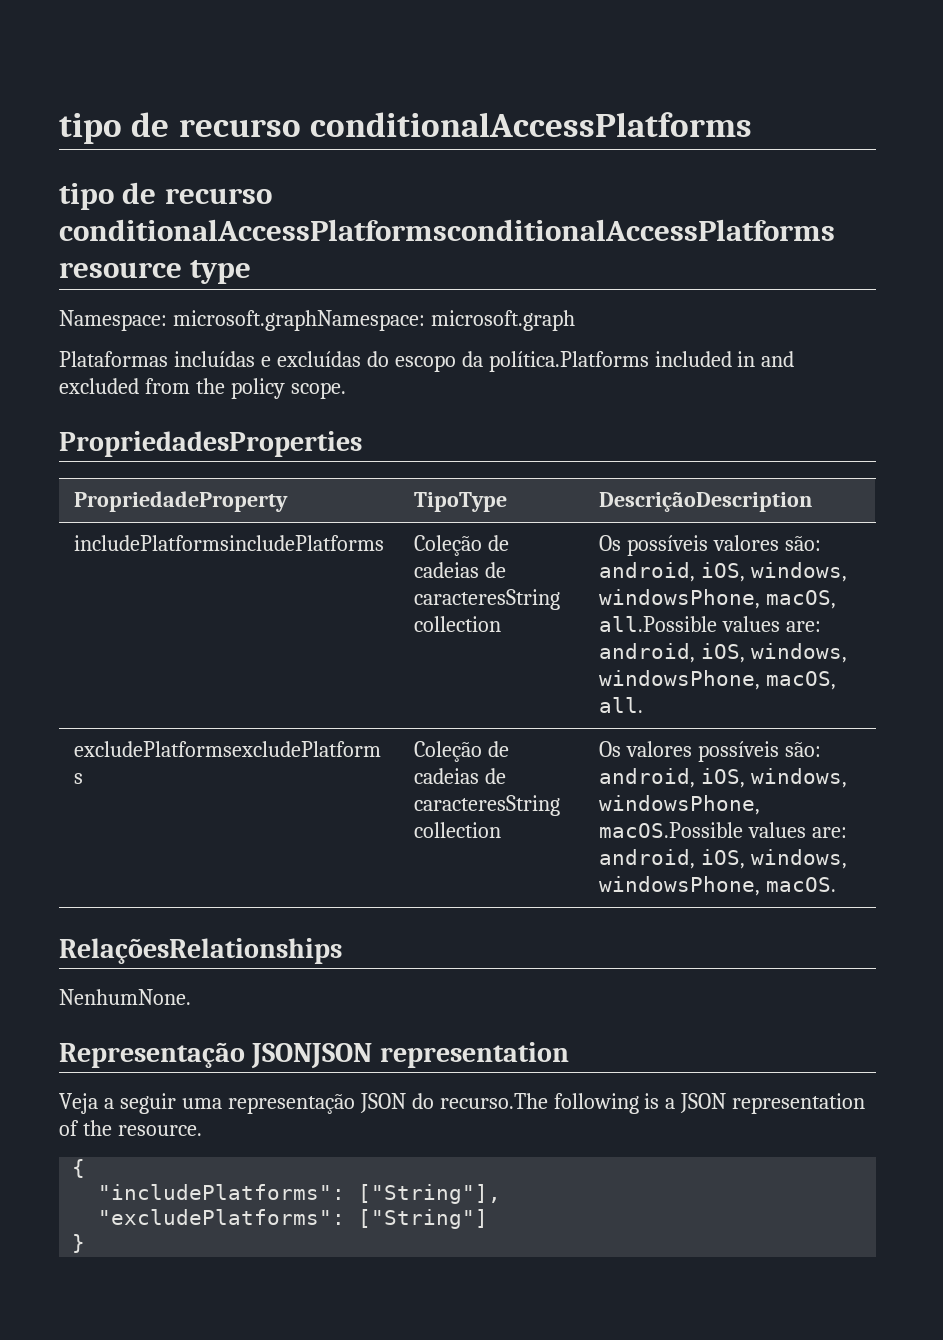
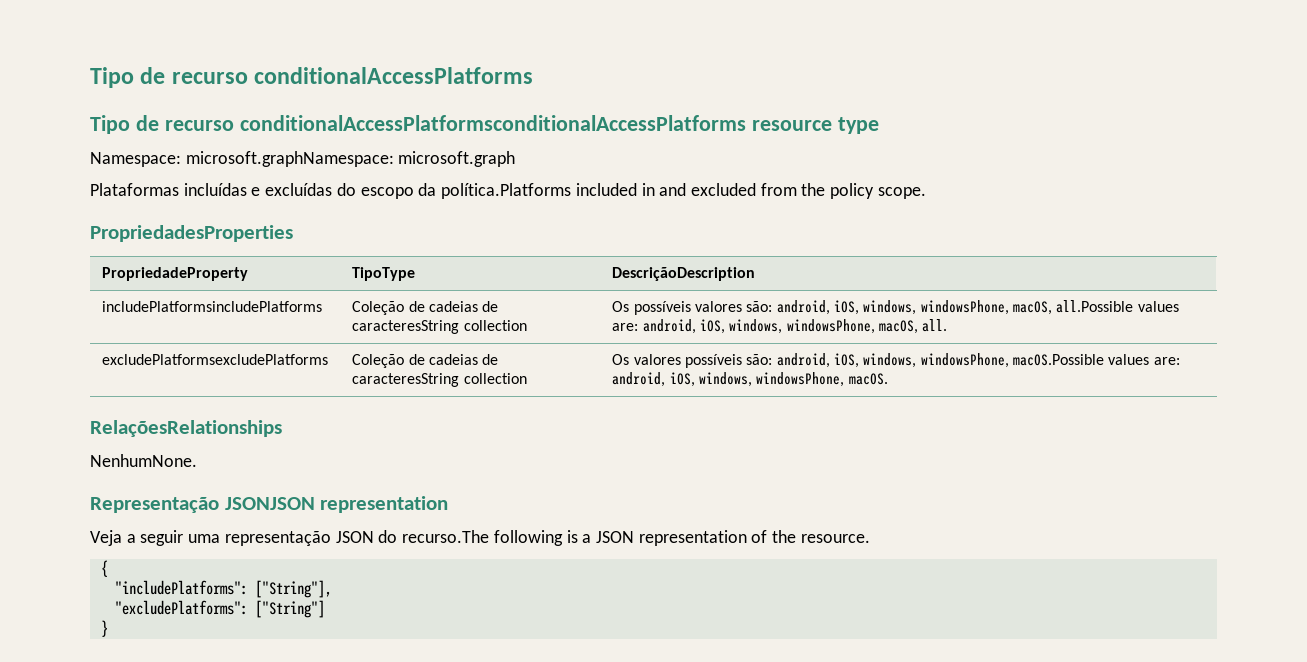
- tipo de recurso conditionalAccessPlatforms
+ Tipo de recurso conditionalAccessPlatforms
- tipo de recurso conditionalAccessPlatformsconditionalAccessPlatforms resource type
+ Tipo de recurso conditionalAccessPlatformsconditionalAccessPlatforms resource type

